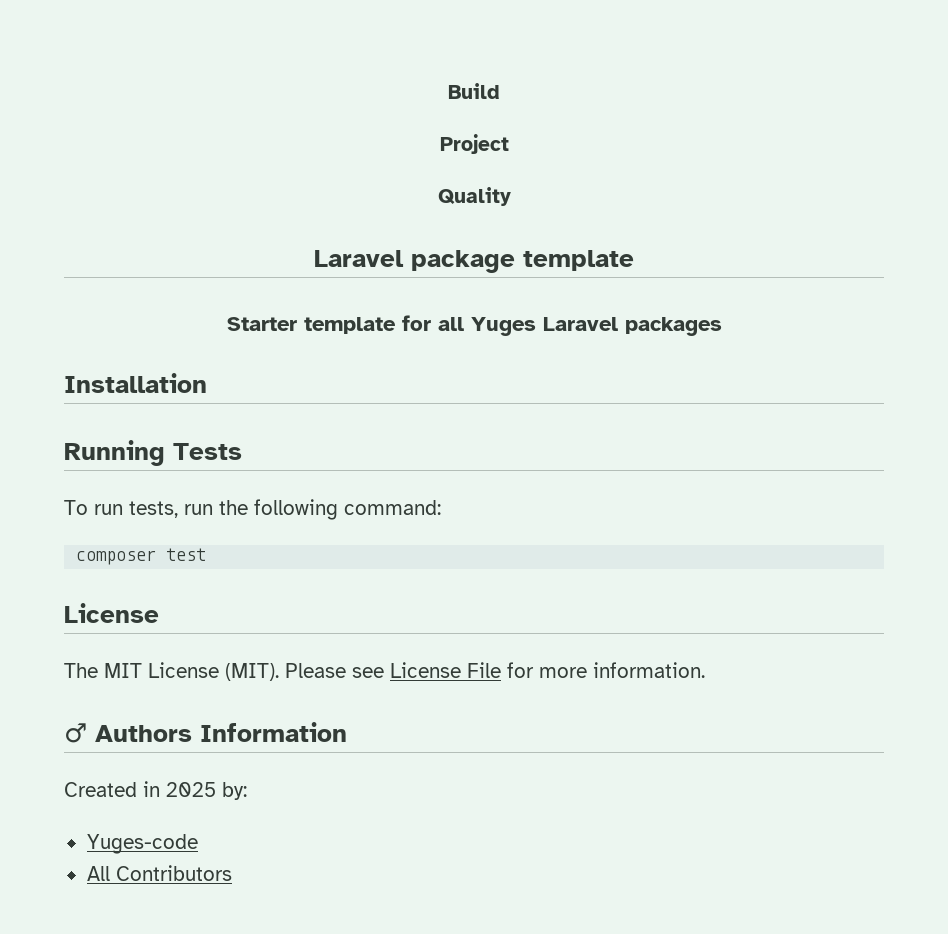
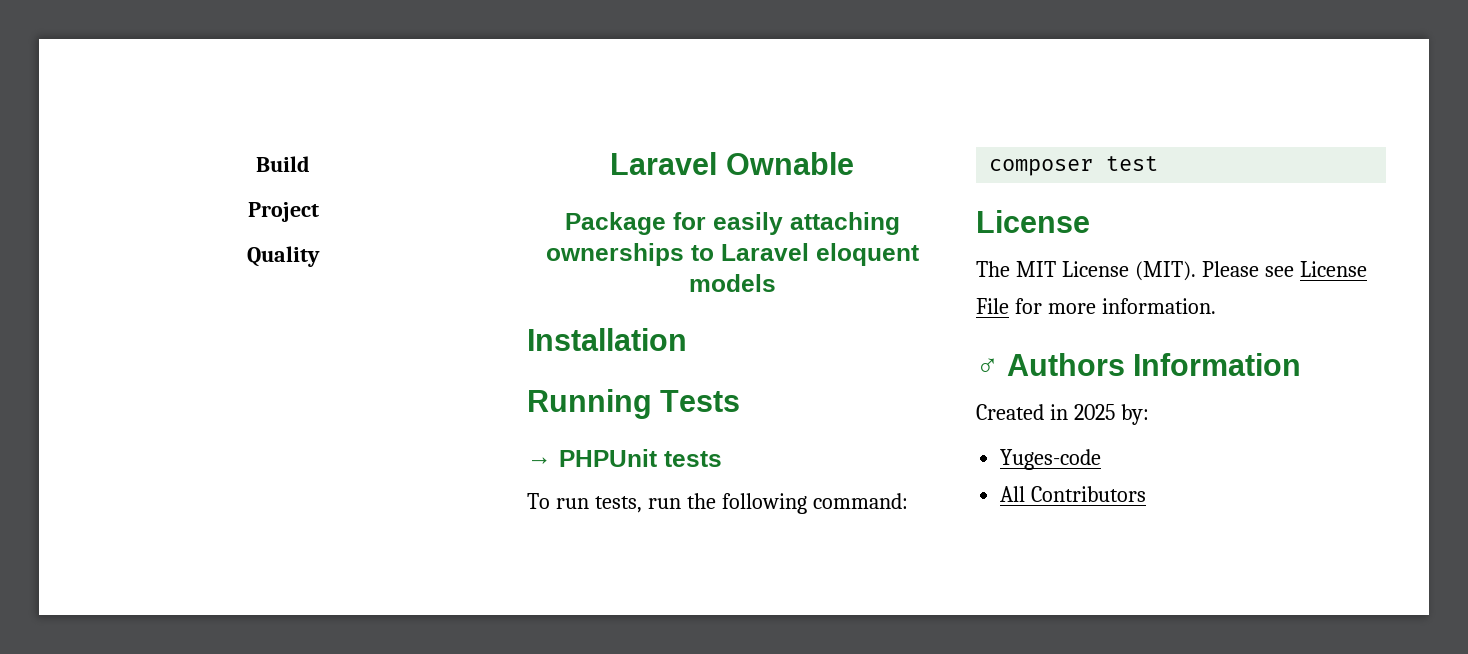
- Laravel package template
- Starter template for all Yuges Laravel packages
+ Laravel Ownable
+ Package for easily attaching ownerships to Laravel eloquent models
+ → PHPUnit tests

